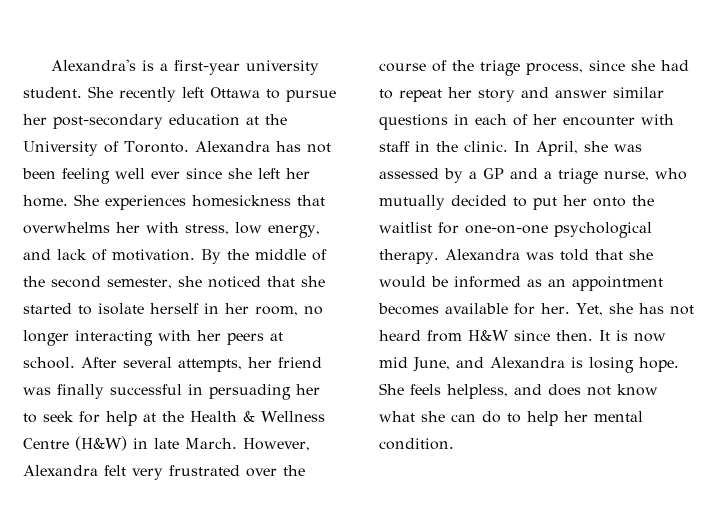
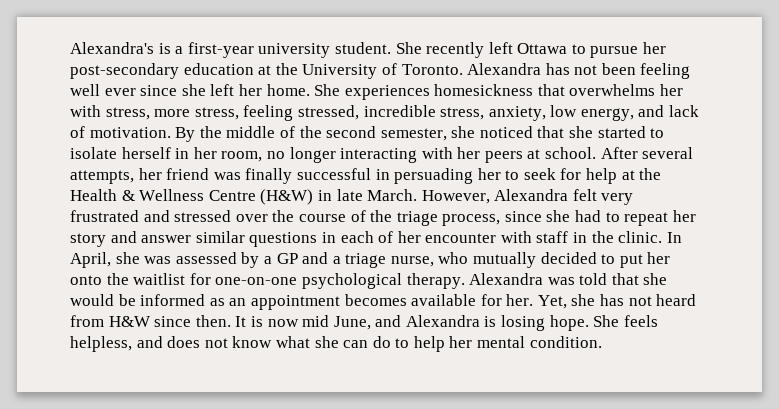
- She experiences homesickness that overwhelms her with stress, low energy, and lack of motivation.
+ She experiences homesickness that overwhelms her with stress, more stress, feeling stressed, incredible stress, anxiety, low energy, and lack of motivation.
- However, Alexandra felt very frustrated over the course of the triage process, since she had to repeat her story and answer similar questions in each of her encounter with staff in the clinic.
+ However, Alexandra felt very frustrated and stressed over the course of the triage process, since she had to repeat her story and answer similar questions in each of her encounter with staff in the clinic.

